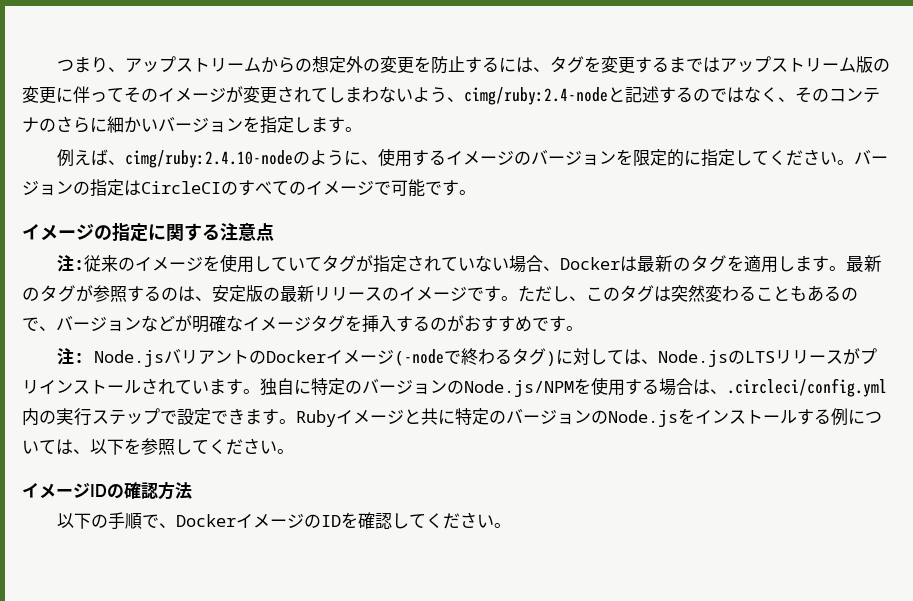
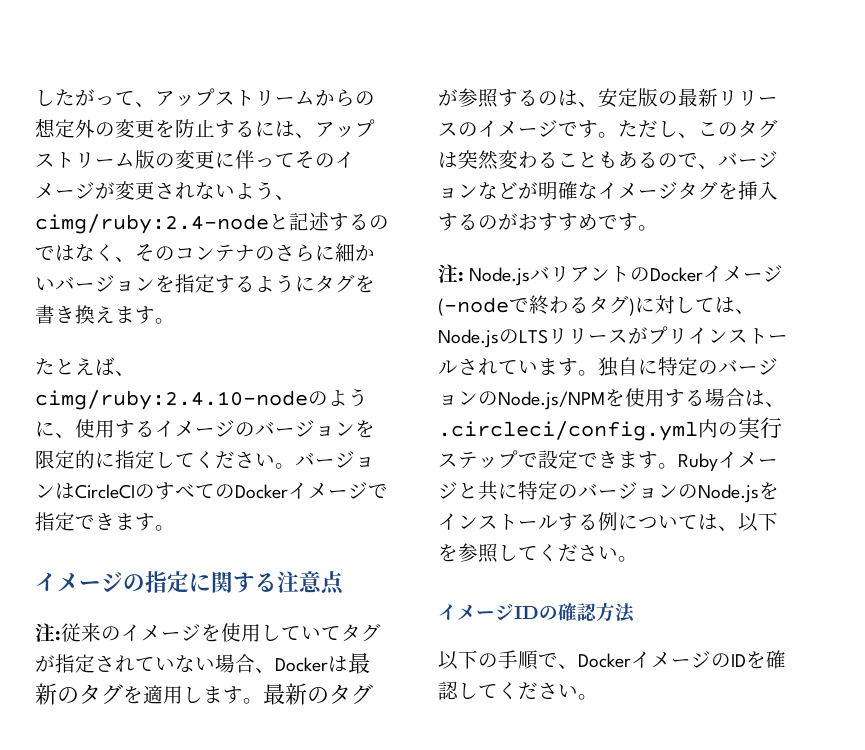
- つまり、アップストリームからの想定外の変更を防止するには、タグを変更するまではアップストリーム版の変更に伴ってそのイメージが変更されてしまわないよう、cimg/ruby:2.4-nodeと記述するのではなく、そのコンテナのさらに細かいバージョンを指定します。
- 例えば、cimg/ruby:2.4.10-nodeのように、使用するイメージのバージョンを限定的に指定してください。
+ したがって、アップストリームからの想定外の変更を防止するには、アップストリーム版の変更に伴ってそのイメージが変更されないよう、cimg/ruby:2.4-nodeと記述するのではなく、そのコンテナのさらに細かいバージョンを指定するようにタグを書き換えます。
+ たとえば、cimg/ruby:2.4.10-nodeのように、使用するイメージのバージョンを限定的に指定してください。
- バージョンの指定はCircleCIのすべてのイメージで可能です。
+ バージョンはCircleCIのすべてのDockerイメージで指定できます。

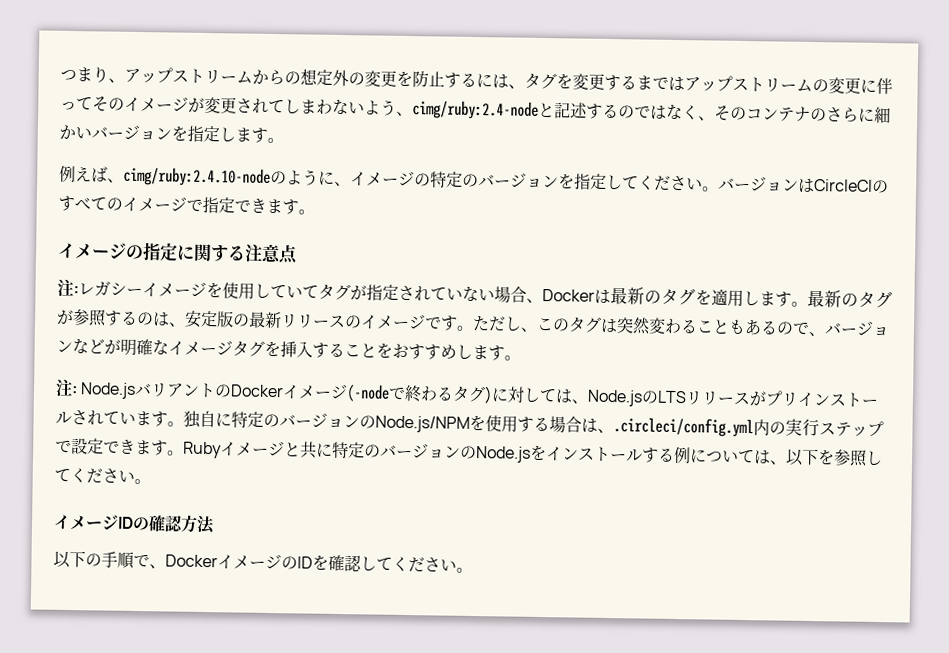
- したがって、アップストリームからの想定外の変更を防止するには、アップストリーム版の変更に伴ってそのイメージが変更されないよう、cimg/ruby:2.4-nodeと記述するのではなく、そのコンテナのさらに細かいバージョンを指定するようにタグを書き換えます。
- たとえば、cimg/ruby:2.4.10-nodeのように、使用するイメージのバージョンを限定的に指定してください。
+ つまり、アップストリームからの想定外の変更を防止するには、タグを変更するまではアップストリームの変更に伴ってそのイメージが変更されてしまわないよう、cimg/ruby:2.4-nodeと記述するのではなく、そのコンテナのさらに細かいバージョンを指定します。
+ 例えば、cimg/ruby:2.4.10-nodeのように、イメージの特定のバージョンを指定してください。
- バージョンはCircleCIのすべてのDockerイメージで指定できます。
+ バージョンはCircleCIのすべてのイメージで指定できます。
- 注:従来のイメージを使用していてタグが指定されていない場合、Dockerは最新のタグを適用します。
+ 注:レガシーイメージを使用していてタグが指定されていない場合、Dockerは最新のタグを適用します。
- ただし、このタグは突然変わることもあるので、バージョンなどが明確なイメージタグを挿入するのがおすすめです。
+ ただし、このタグは突然変わることもあるので、バージョンなどが明確なイメージタグを挿入することをおすすめします。

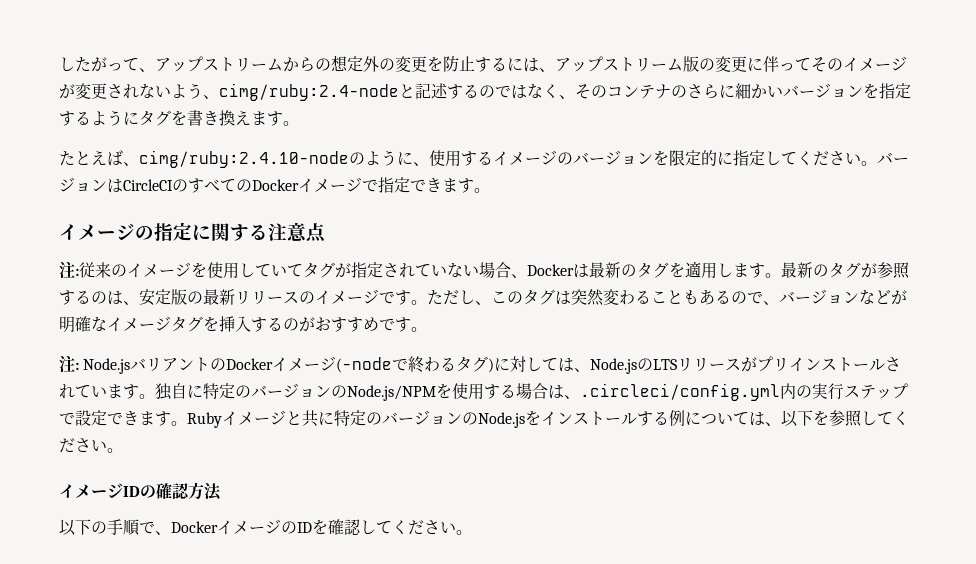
- つまり、アップストリームからの想定外の変更を防止するには、タグを変更するまではアップストリームの変更に伴ってそのイメージが変更されてしまわないよう、cimg/ruby:2.4-nodeと記述するのではなく、そのコンテナのさらに細かいバージョンを指定します。
- 例えば、cimg/ruby:2.4.10-nodeのように、イメージの特定のバージョンを指定してください。
+ したがって、アップストリームからの想定外の変更を防止するには、アップストリーム版の変更に伴ってそのイメージが変更されないよう、cimg/ruby:2.4-nodeと記述するのではなく、そのコンテナのさらに細かいバージョンを指定するようにタグを書き換えます。
+ たとえば、cimg/ruby:2.4.10-nodeのように、使用するイメージのバージョンを限定的に指定してください。
- バージョンはCircleCIのすべてのイメージで指定できます。
+ バージョンはCircleCIのすべてのDockerイメージで指定できます。
- 注:レガシーイメージを使用していてタグが指定されていない場合、Dockerは最新のタグを適用します。
+ 注:従来のイメージを使用していてタグが指定されていない場合、Dockerは最新のタグを適用します。
- ただし、このタグは突然変わることもあるので、バージョンなどが明確なイメージタグを挿入することをおすすめします。
+ ただし、このタグは突然変わることもあるので、バージョンなどが明確なイメージタグを挿入するのがおすすめです。

